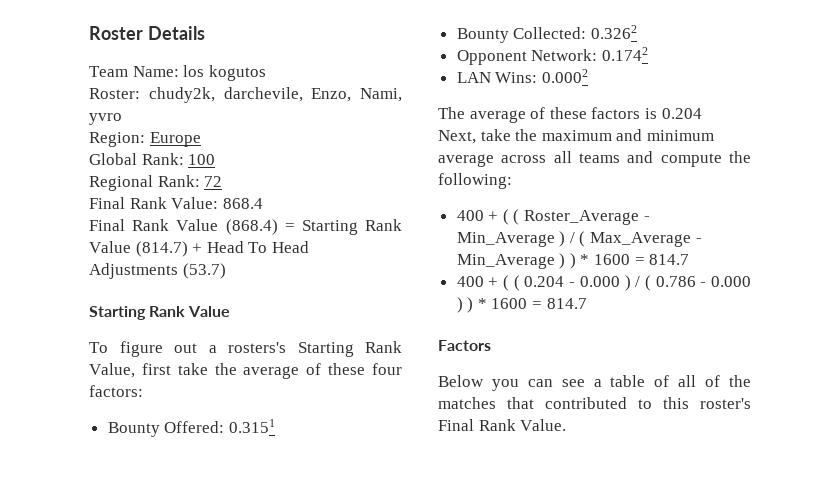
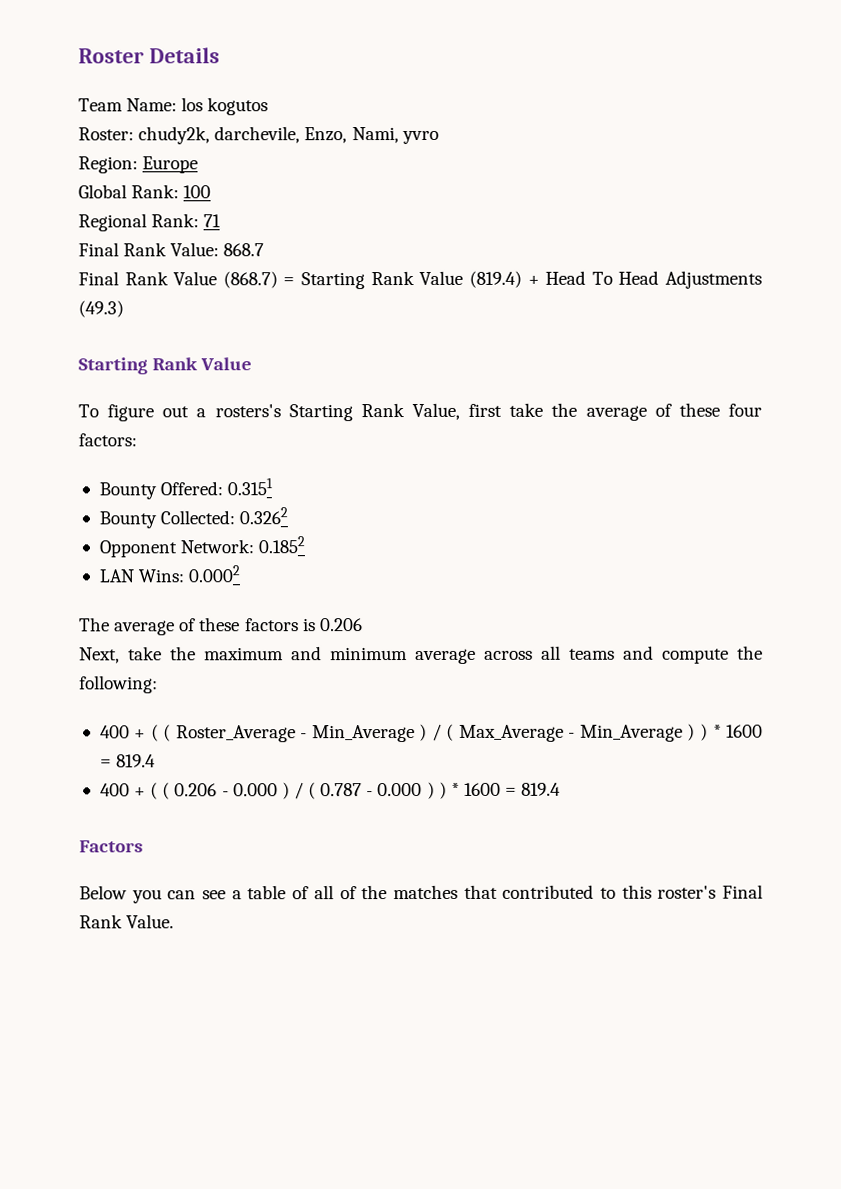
- Regional Rank: 72
+ Regional Rank: 71
- Final Rank Value: 868.4
+ Final Rank Value: 868.7
- Final Rank Value (868.4) = Starting Rank Value (814.7) + Head To Head Adjustments (53.7)
+ Final Rank Value (868.7) = Starting Rank Value (819.4) + Head To Head Adjustments (49.3)
- Opponent Network: 0.1742
+ Opponent Network: 0.1852
- The average of these factors is 0.204
+ The average of these factors is 0.206
- 400 + ( ( Roster_Average - Min_Average ) / ( Max_Average - Min_Average ) ) * 1600 = 814.7
- 400 + ( ( 0.204 - 0.000 ) / ( 0.786 - 0.000 ) ) * 1600 = 814.7
+ 400 + ( ( Roster_Average - Min_Average ) / ( Max_Average - Min_Average ) ) * 1600 = 819.4
+ 400 + ( ( 0.206 - 0.000 ) / ( 0.787 - 0.000 ) ) * 1600 = 819.4

